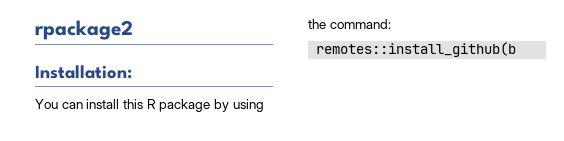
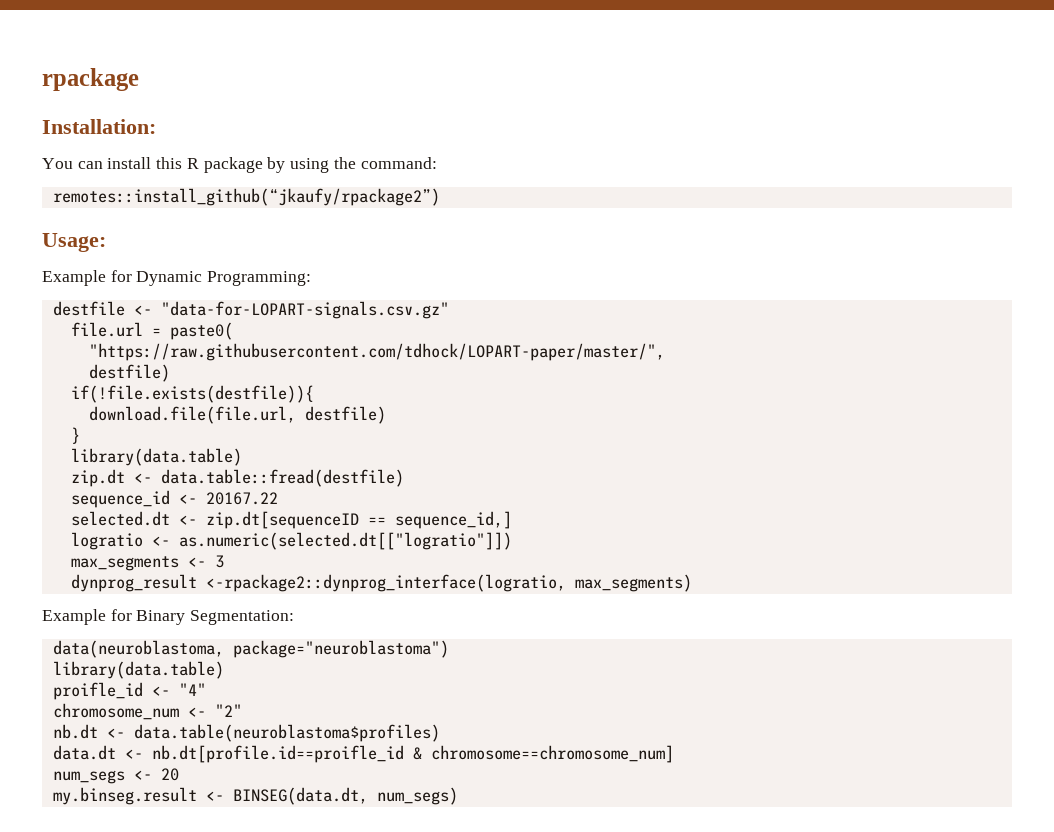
- rpackage2
+ rpackage
- remotes::install_github(b
+ remotes::install_github(“jkaufy/rpackage2”)
+ Usage:
+ Example for Dynamic Programming:
+ destfile <- "data-for-LOPART-signals.csv.gz"
+ file.url = paste0(
+ "https://raw.githubusercontent.com/tdhock/LOPART-paper/master/",
+ destfile)
+ if(!file.exists(destfile)){
+ download.file(file.url, destfile)
+ }
+ library(data.table)
+ zip.dt <- data.table::fread(destfile)
+ sequence_id <- 20167.22
+ selected.dt <- zip.dt[sequenceID == sequence_id,]
+ logratio <- as.numeric(selected.dt[["logratio"]])
+ max_segments <- 3
+ dynprog_result <-rpackage2::dynprog_interface(logratio, max_segments)
+ Example for Binary Segmentation:
+ data(neuroblastoma, package="neuroblastoma")
+ library(data.table)
+ proifle_id <- "4"
+ chromosome_num <- "2"
+ nb.dt <- data.table(neuroblastoma$profiles)
+ data.dt <- nb.dt[profile.id==proifle_id & chromosome==chromosome_num]
+ num_segs <- 20
+ my.binseg.result <- BINSEG(data.dt, num_segs)

